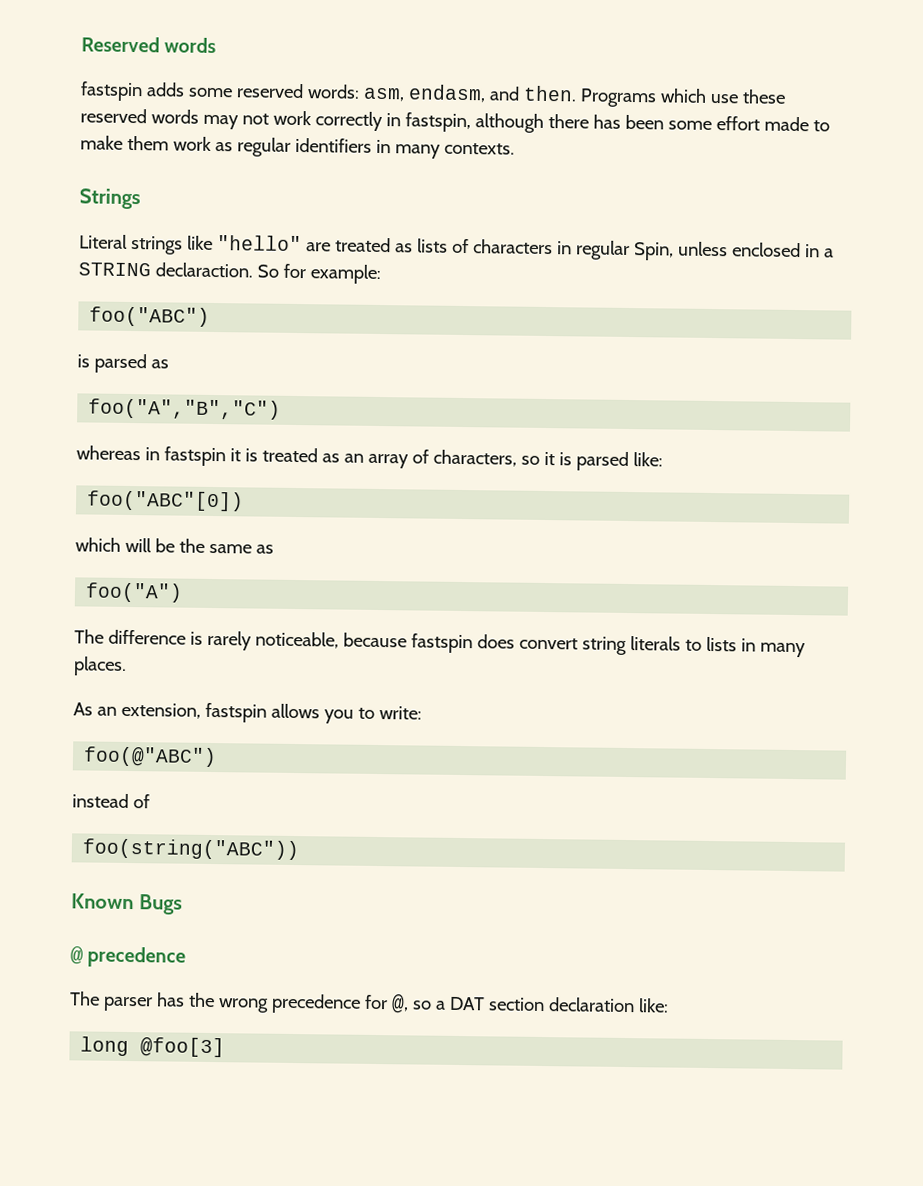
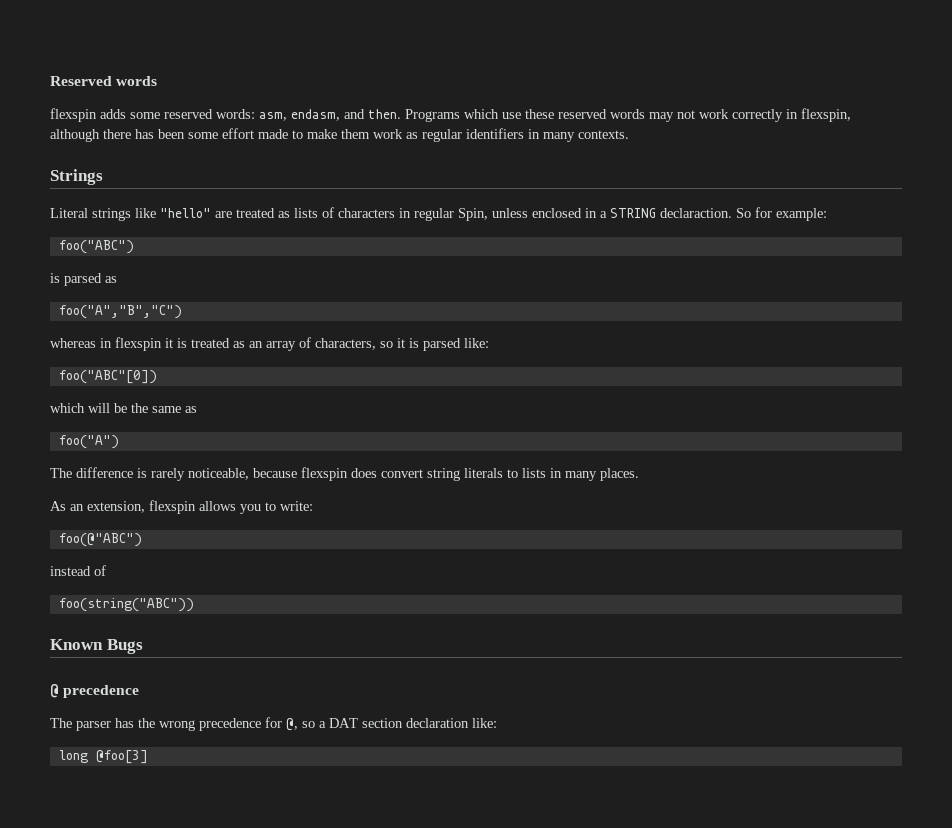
- fastspin adds some reserved words: asm, endasm, and then.
+ flexspin adds some reserved words: asm, endasm, and then.
- Programs which use these reserved words may not work correctly in fastspin, although there has been some effort made to make them work as regular identifiers in many contexts.
+ Programs which use these reserved words may not work correctly in flexspin, although there has been some effort made to make them work as regular identifiers in many contexts.
- whereas in fastspin it is treated as an array of characters, so it is parsed like:
+ whereas in flexspin it is treated as an array of characters, so it is parsed like:
- The difference is rarely noticeable, because fastspin does convert string literals to lists in many places.
+ The difference is rarely noticeable, because flexspin does convert string literals to lists in many places.
- As an extension, fastspin allows you to write:
+ As an extension, flexspin allows you to write:

